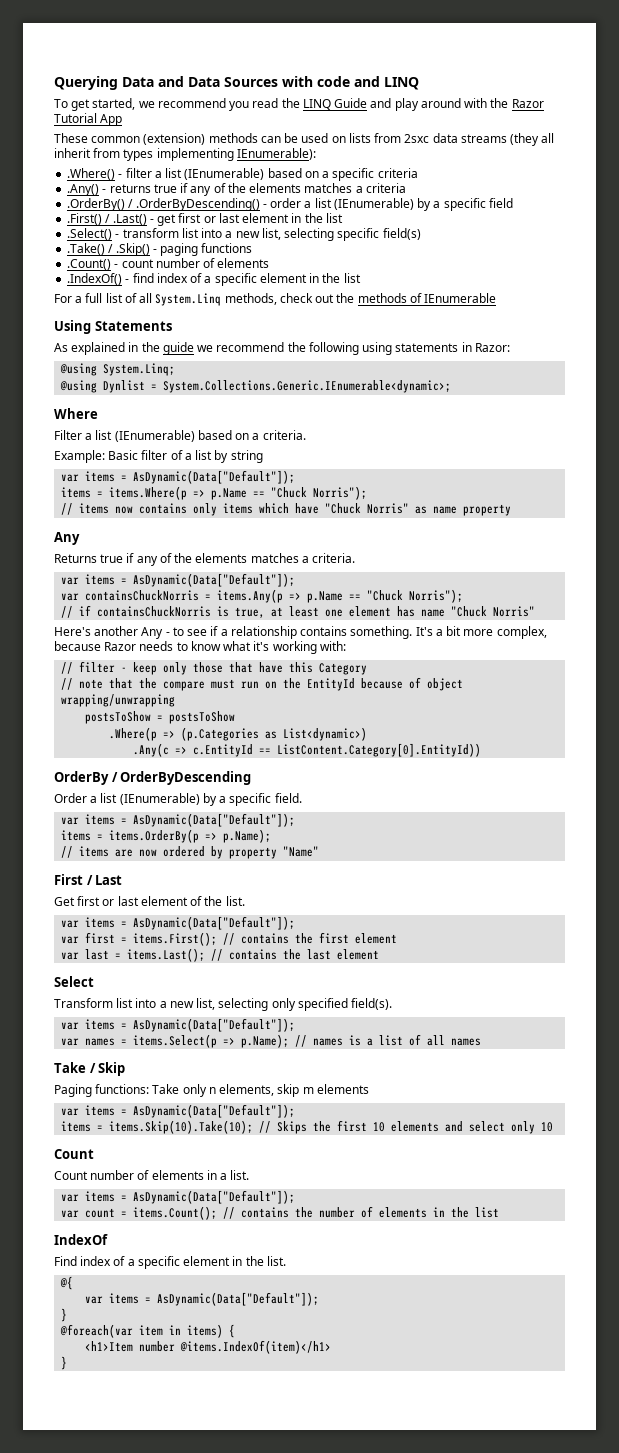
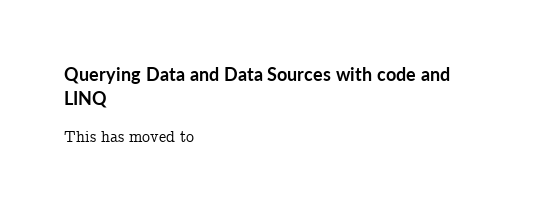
- To get started, we recommend you read the LINQ Guide and play around with the Razor Tutorial App
- These common (extension) methods can be used on lists from 2sxc data streams (they all inherit from types implementing IEnumerable):
- .Where() - filter a list (IEnumerable) based on a specific criteria
- .Any() - returns true if any of the elements matches a criteria
- .OrderBy() / .OrderByDescending() - order a list (IEnumerable) by a specific field
- .First() / .Last() - get first or last element in the list
- .Select() - transform list into a new list, selecting specific field(s)
- .Take() / .Skip() - paging functions
- .Count() - count number of elements
- .IndexOf() - find index of a specific element in the list
- For a full list of all System.Linq methods, check out the methods of IEnumerable
- Using Statements
- As explained in the guide we recommend the following using statements in Razor:
- @using System.Linq;
- @using Dynlist = System.Collections.Generic.IEnumerable<dynamic>;
- Where
- Filter a list (IEnumerable) based on a criteria.
- Example: Basic filter of a list by string
- var items = AsDynamic(Data["Default"]);
- items = items.Where(p => p.Name == "Chuck Norris");
- // items now contains only items which have "Chuck Norris" as name property
- Any
- Returns true if any of the elements matches a criteria.
- var items = AsDynamic(Data["Default"]);
- var containsChuckNorris = items.Any(p => p.Name == "Chuck Norris");
- // if containsChuckNorris is true, at least one element has name "Chuck Norris"
- Here's another Any - to see if a relationship contains something. It's a bit more complex, because Razor needs to know what it's working with:
- // filter - keep only those that have this Category
- // note that the compare must run on the EntityId because of object wrapping/unwrapping
- postsToShow = postsToShow
- .Where(p => (p.Categories as List<dynamic>)
- .Any(c => c.EntityId == ListContent.Category[0].EntityId))
- OrderBy / OrderByDescending
- Order a list (IEnumerable) by a specific field.
- var items = AsDynamic(Data["Default"]);
- items = items.OrderBy(p => p.Name);
- // items are now ordered by property "Name"
- First / Last
- Get first or last element of the list.
- var items = AsDynamic(Data["Default"]);
- var first = items.First(); // contains the first element
- var last = items.Last(); // contains the last element
- Select
- Transform list into a new list, selecting only specified field(s).
- var items = AsDynamic(Data["Default"]);
- var names = items.Select(p => p.Name); // names is a list of all names
- Take / Skip
- Paging functions: Take only n elements, skip m elements
- var items = AsDynamic(Data["Default"]);
- items = items.Skip(10).Take(10); // Skips the first 10 elements and select only 10
- Count
- Count number of elements in a list.
- var items = AsDynamic(Data["Default"]);
- var count = items.Count(); // contains the number of elements in the list
- IndexOf
- Find index of a specific element in the list.
- @{
- var items = AsDynamic(Data["Default"]);
- }
- @foreach(var item in items) {
- <h1>Item number @items.IndexOf(item)</h1>
- }
+ This has moved to

